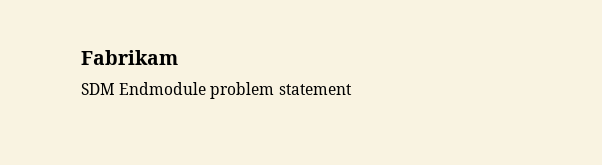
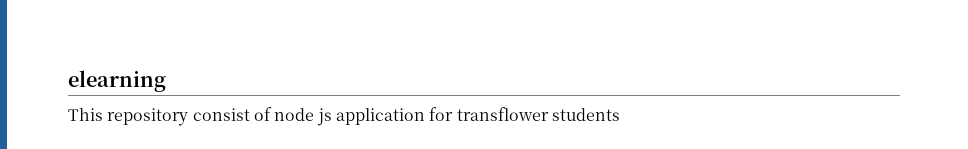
- Fabrikam
- SDM Endmodule problem statement
+ elearning
+ This repository consist of node js application for transflower students

